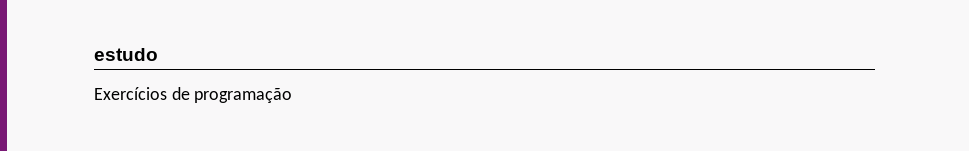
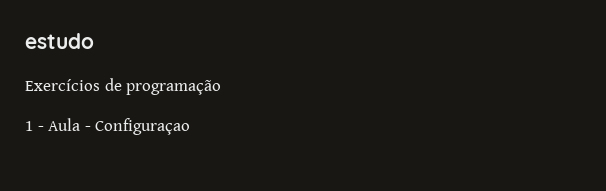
+ 1 - Aula - Configuraçao

